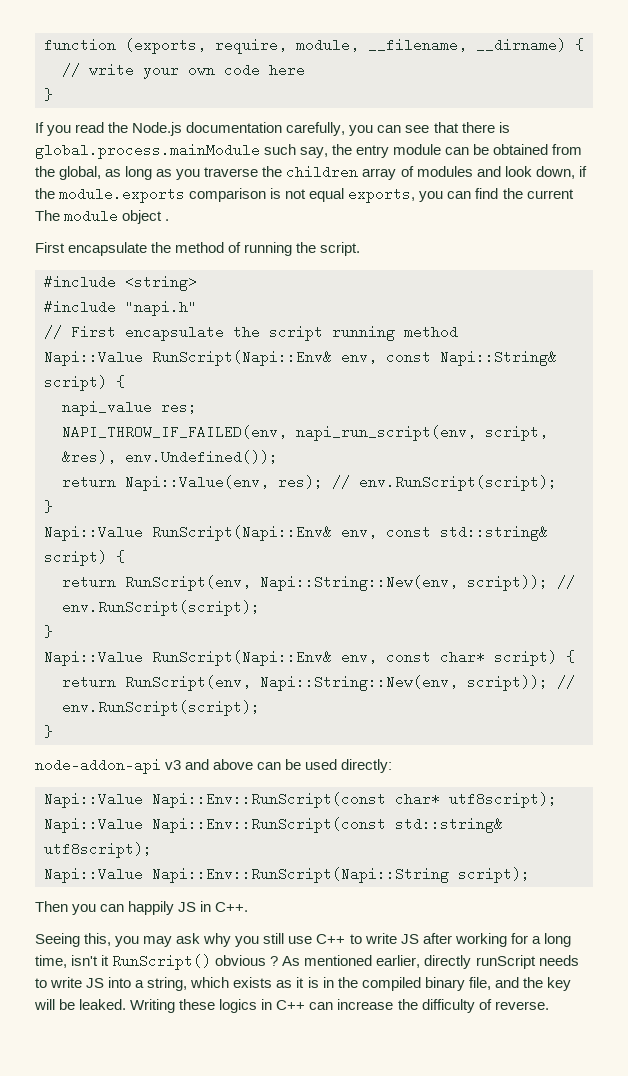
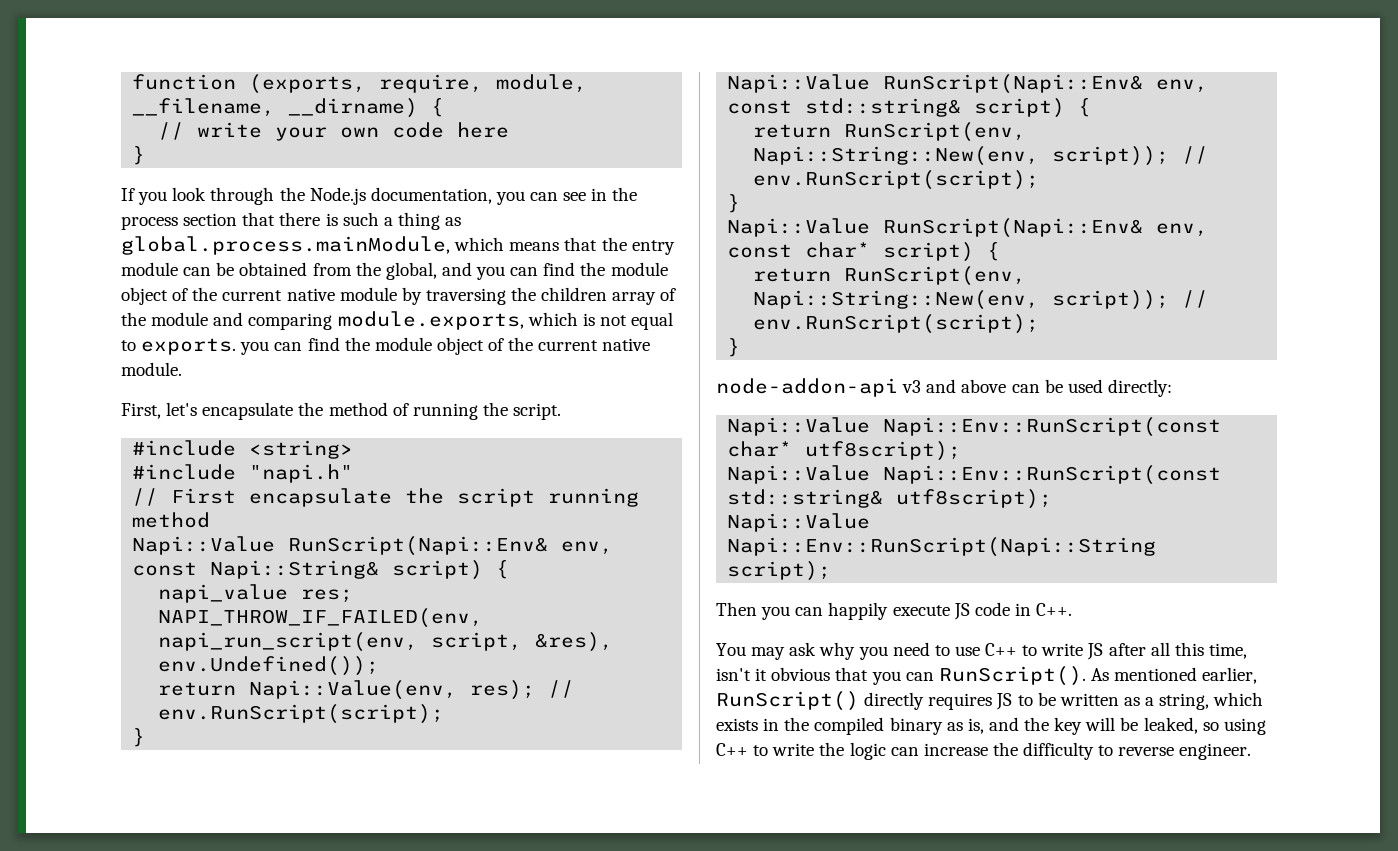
- If you read the Node.js documentation carefully, you can see that there is global.process.mainModule such say, the entry module can be obtained from the global, as long as you traverse the children array of modules and look down, if the module.exports comparison is not equal exports, you can find the current The module object .
- First encapsulate the method of running the script.
+ If you look through the Node.js documentation, you can see in the process section that there is such a thing as global.process.mainModule, which means that the entry module can be obtained from the global, and you can find the module object of the current native module by traversing the children array of the module and comparing module.exports, which is not equal to exports. you can find the module object of the current native module.
+ First, let's encapsulate the method of running the script.
- Then you can happily JS in C++.
+ Then you can happily execute JS code in C++.
- Seeing this, you may ask why you still use C++ to write JS after working for a long time, isn't it RunScript() obvious ? As mentioned earlier, directly runScript needs to write JS into a string, which exists as it is in the compiled binary file, and the key will be leaked. Writing these logics in C++ can increase the difficulty of reverse.
+ You may ask why you need to use C++ to write JS after all this time, isn't it obvious that you can RunScript(). As mentioned earlier, RunScript() directly requires JS to be written as a string, which exists in the compiled binary as is, and the key will be leaked, so using C++ to write the logic can increase the difficulty to reverse engineer.

